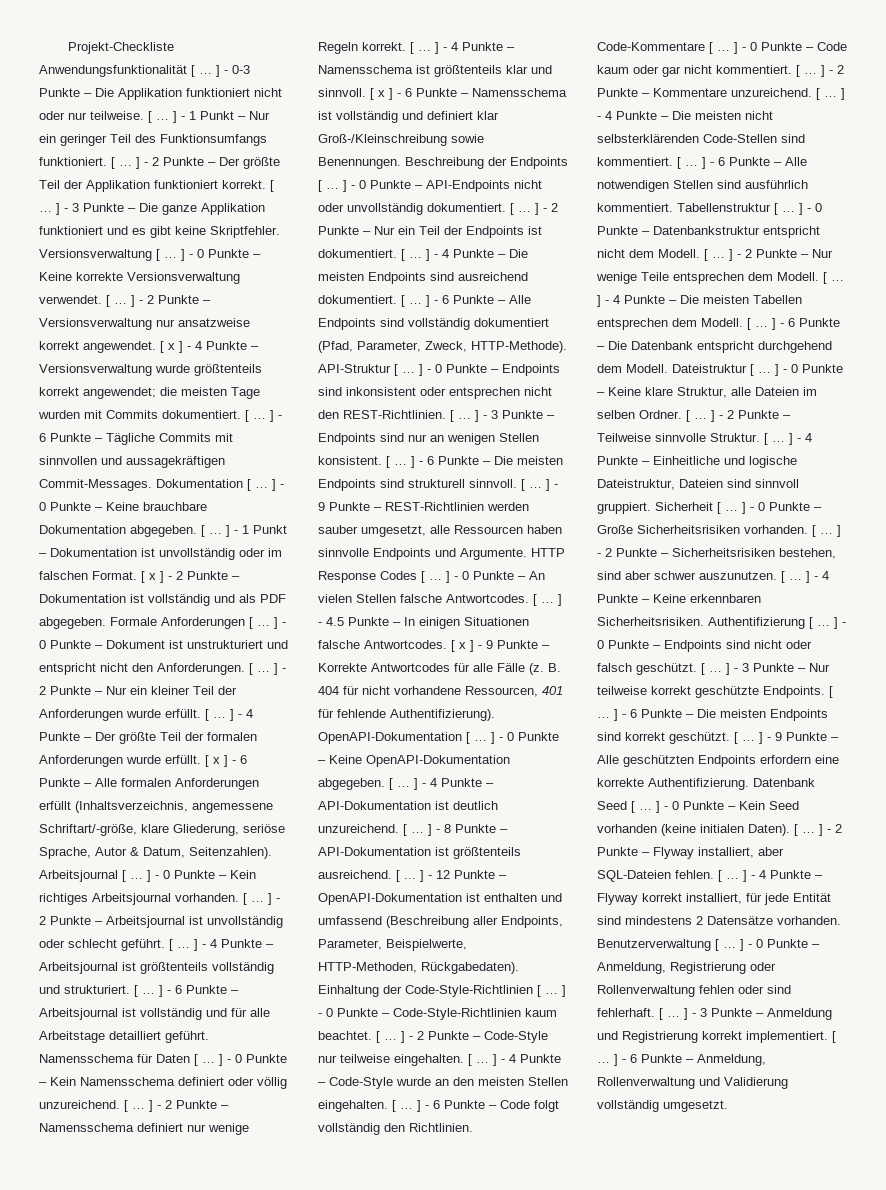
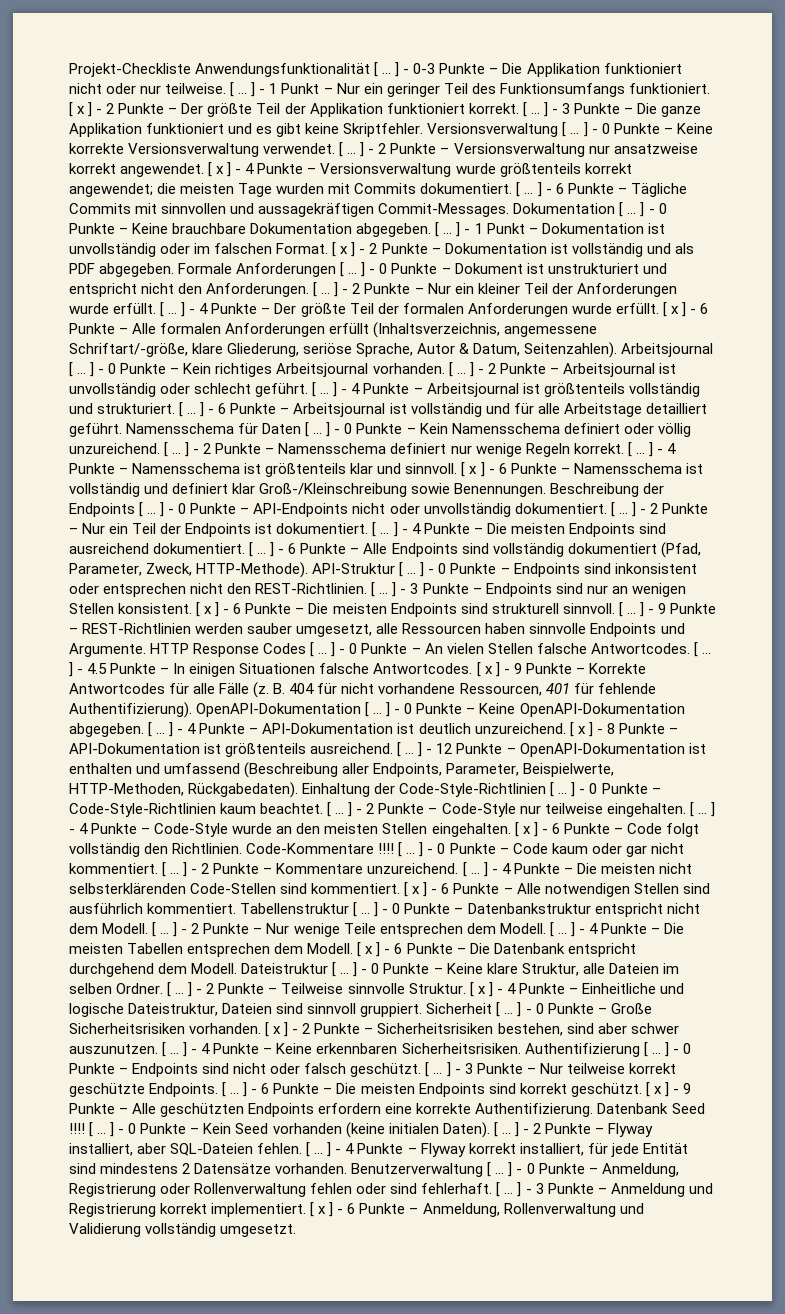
- [ … ] - 2 Punkte – Der größte Teil der Applikation funktioniert korrekt.
+ [ x ] - 2 Punkte – Der größte Teil der Applikation funktioniert korrekt.
- [ … ] - 6 Punkte – Die meisten Endpoints sind strukturell sinnvoll.
+ [ x ] - 6 Punkte – Die meisten Endpoints sind strukturell sinnvoll.
- [ … ] - 8 Punkte – API-Dokumentation ist größtenteils ausreichend.
+ [ x ] - 8 Punkte – API-Dokumentation ist größtenteils ausreichend.
- [ … ] - 6 Punkte – Code folgt vollständig den Richtlinien.
+ [ x ] - 6 Punkte – Code folgt vollständig den Richtlinien.
- Code-Kommentare [ … ] - 0 Punkte – Code kaum oder gar nicht kommentiert.
+ Code-Kommentare !!!! [ … ] - 0 Punkte – Code kaum oder gar nicht kommentiert.
- [ … ] - 6 Punkte – Alle notwendigen Stellen sind ausführlich kommentiert.
+ [ x ] - 6 Punkte – Alle notwendigen Stellen sind ausführlich kommentiert.
- [ … ] - 6 Punkte – Die Datenbank entspricht durchgehend dem Modell.
+ [ x ] - 6 Punkte – Die Datenbank entspricht durchgehend dem Modell.
- [ … ] - 4 Punkte – Einheitliche und logische Dateistruktur, Dateien sind sinnvoll gruppiert.
+ [ x ] - 4 Punkte – Einheitliche und logische Dateistruktur, Dateien sind sinnvoll gruppiert.
- [ … ] - 2 Punkte – Sicherheitsrisiken bestehen, sind aber schwer auszunutzen.
+ [ x ] - 2 Punkte – Sicherheitsrisiken bestehen, sind aber schwer auszunutzen.
- [ … ] - 9 Punkte – Alle geschützten Endpoints erfordern eine korrekte Authentifizierung.
+ [ x ] - 9 Punkte – Alle geschützten Endpoints erfordern eine korrekte Authentifizierung.
- Datenbank Seed [ … ] - 0 Punkte – Kein Seed vorhanden (keine initialen Daten).
+ Datenbank Seed !!!! [ … ] - 0 Punkte – Kein Seed vorhanden (keine initialen Daten).
- [ … ] - 6 Punkte – Anmeldung, Rollenverwaltung und Validierung vollständig umgesetzt.
+ [ x ] - 6 Punkte – Anmeldung, Rollenverwaltung und Validierung vollständig umgesetzt.

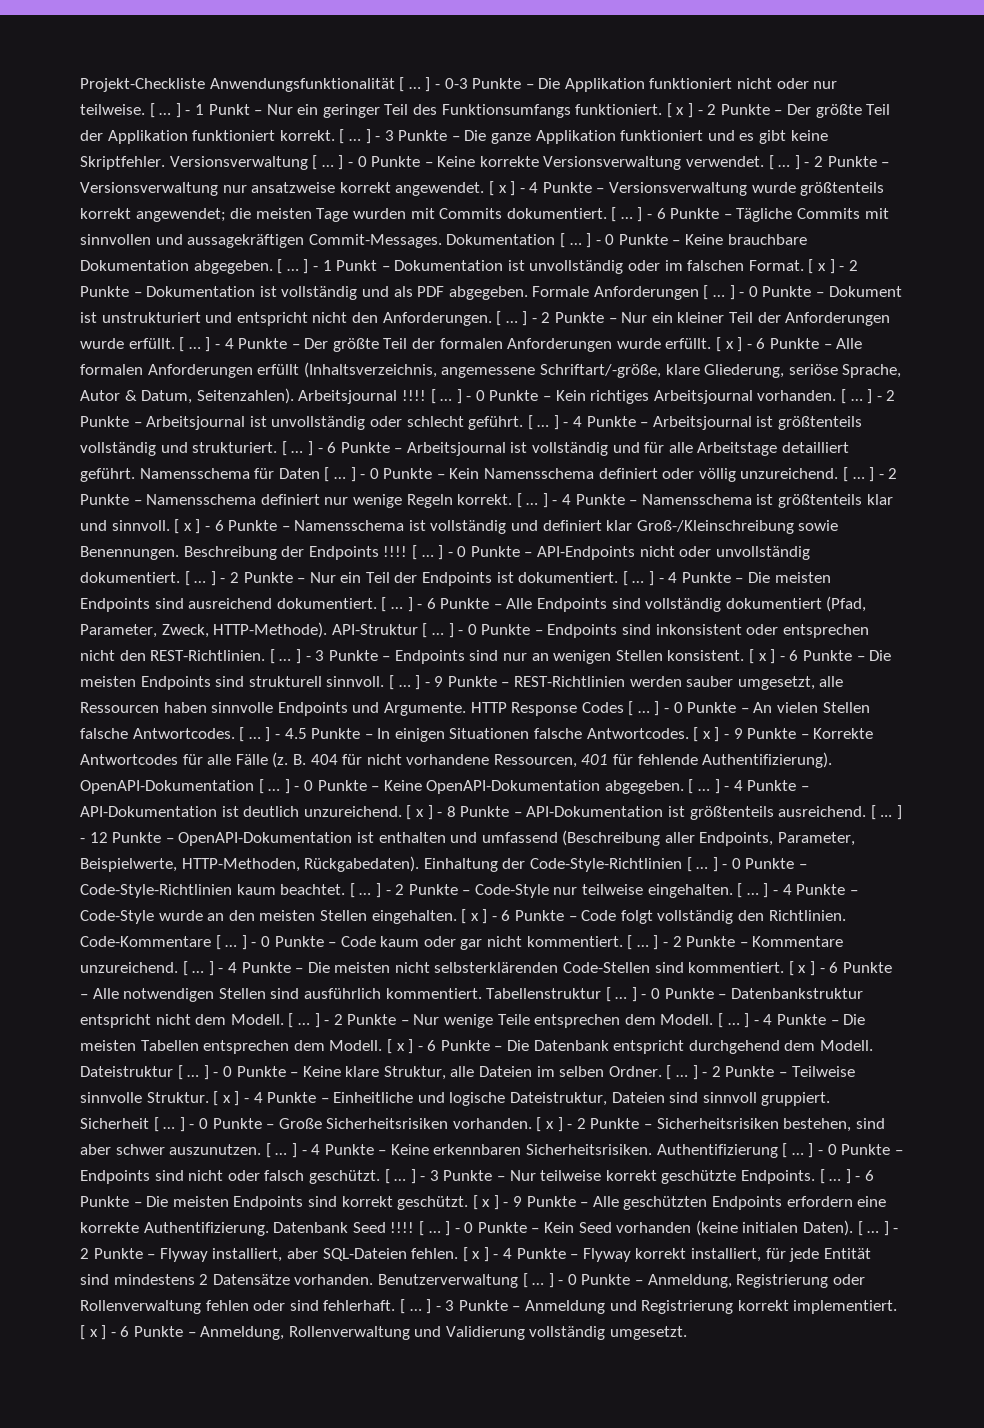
- Arbeitsjournal [ … ] - 0 Punkte – Kein richtiges Arbeitsjournal vorhanden.
+ Arbeitsjournal !!!! [ … ] - 0 Punkte – Kein richtiges Arbeitsjournal vorhanden.
- Beschreibung der Endpoints [ … ] - 0 Punkte – API-Endpoints nicht oder unvollständig dokumentiert.
+ Beschreibung der Endpoints !!!! [ … ] - 0 Punkte – API-Endpoints nicht oder unvollständig dokumentiert.
- Code-Kommentare !!!! [ … ] - 0 Punkte – Code kaum oder gar nicht kommentiert.
+ Code-Kommentare [ … ] - 0 Punkte – Code kaum oder gar nicht kommentiert.
- [ … ] - 4 Punkte – Flyway korrekt installiert, für jede Entität sind mindestens 2 Datensätze vorhanden.
+ [ x ] - 4 Punkte – Flyway korrekt installiert, für jede Entität sind mindestens 2 Datensätze vorhanden.

